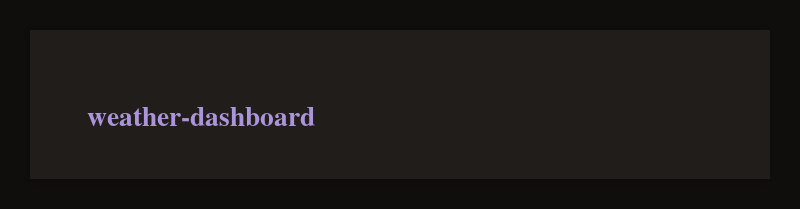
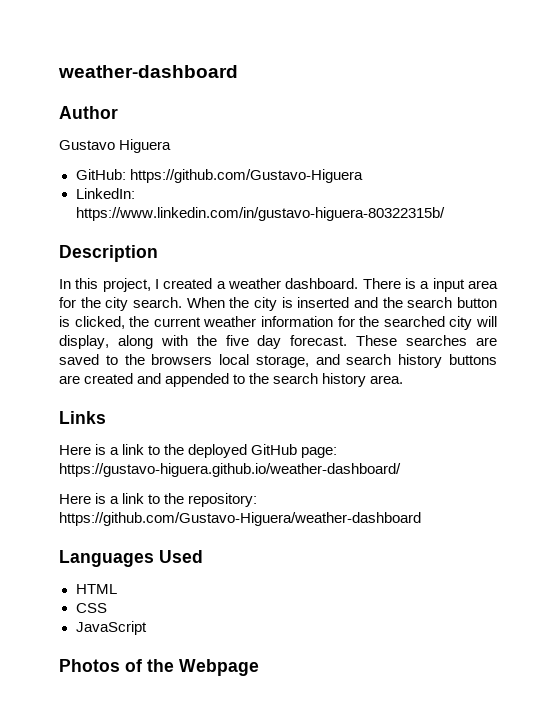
+ Author
+ Gustavo Higuera
+ GitHub: https://github.com/Gustavo-Higuera
+ LinkedIn: https://www.linkedin.com/in/gustavo-higuera-80322315b/
+ Description
+ In this project, I created a weather dashboard. There is a input area for the city search. When the city is inserted and the search button is clicked, the current weather information for the searched city will display, along with the five day forecast. These searches are saved to the browsers local storage, and search history buttons are created and appended to the search history area.
+ Links
+ Here is a link to the deployed GitHub page: https://gustavo-higuera.github.io/weather-dashboard/
+ Here is a link to the repository: https://github.com/Gustavo-Higuera/weather-dashboard
+ Languages Used
+ HTML
+ CSS
+ JavaScript
+ Photos of the Webpage

